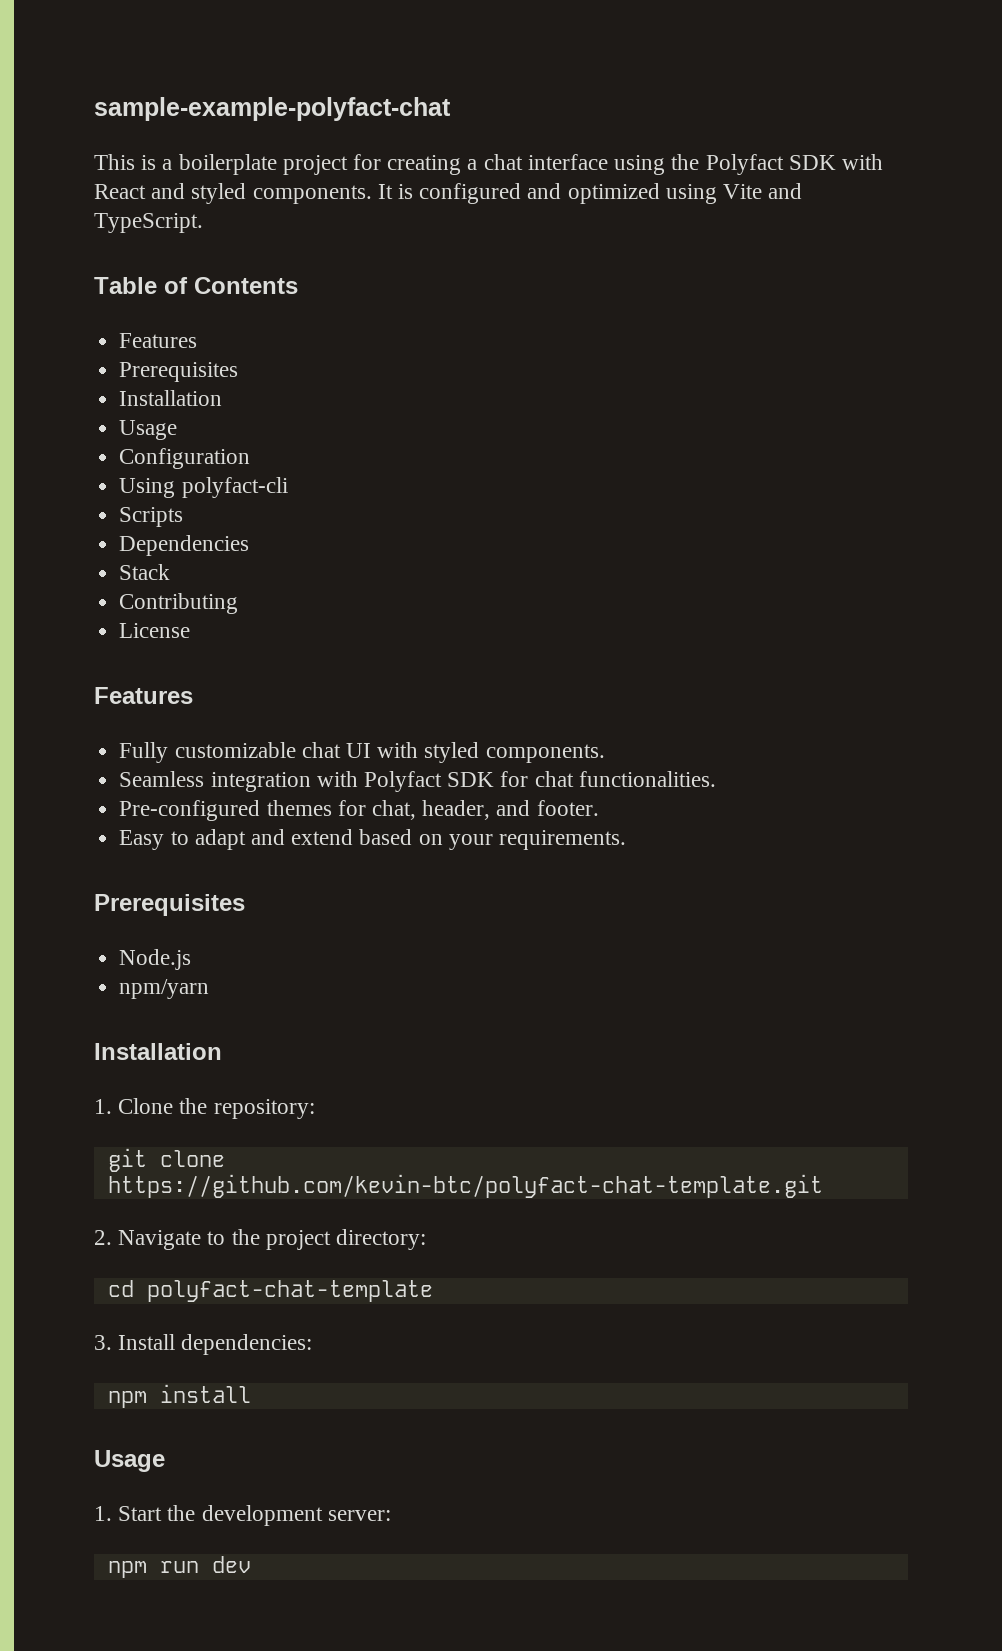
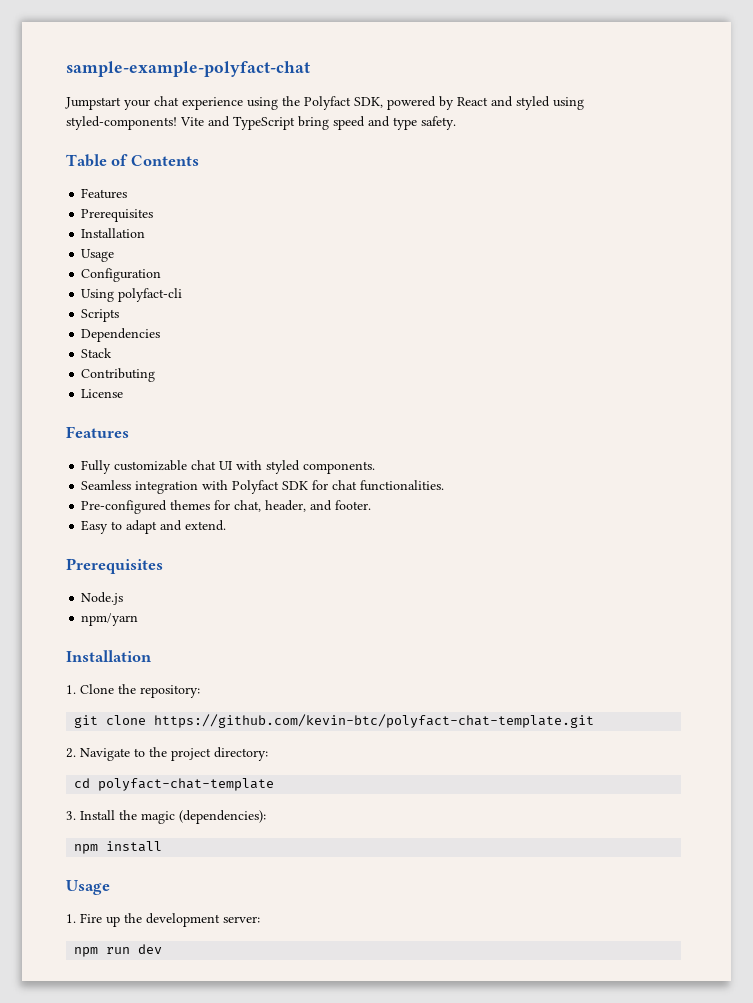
- This is a boilerplate project for creating a chat interface using the Polyfact SDK with React and styled components. It is configured and optimized using Vite and TypeScript.
+ Jumpstart your chat experience using the Polyfact SDK, powered by React and styled using styled-components! Vite and TypeScript bring speed and type safety.
- Easy to adapt and extend based on your requirements.
+ Easy to adapt and extend.
- 3. Install dependencies:
+ 3. Install the magic (dependencies):
- 1. Start the development server:
+ 1. Fire up the development server:

